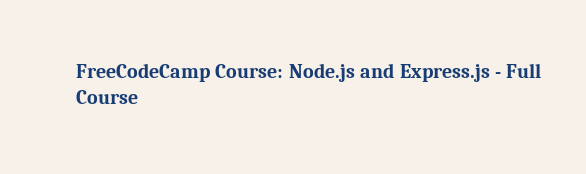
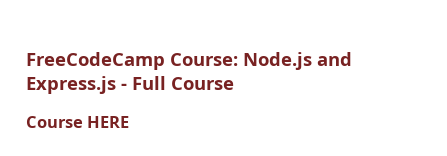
+ Course HERE

